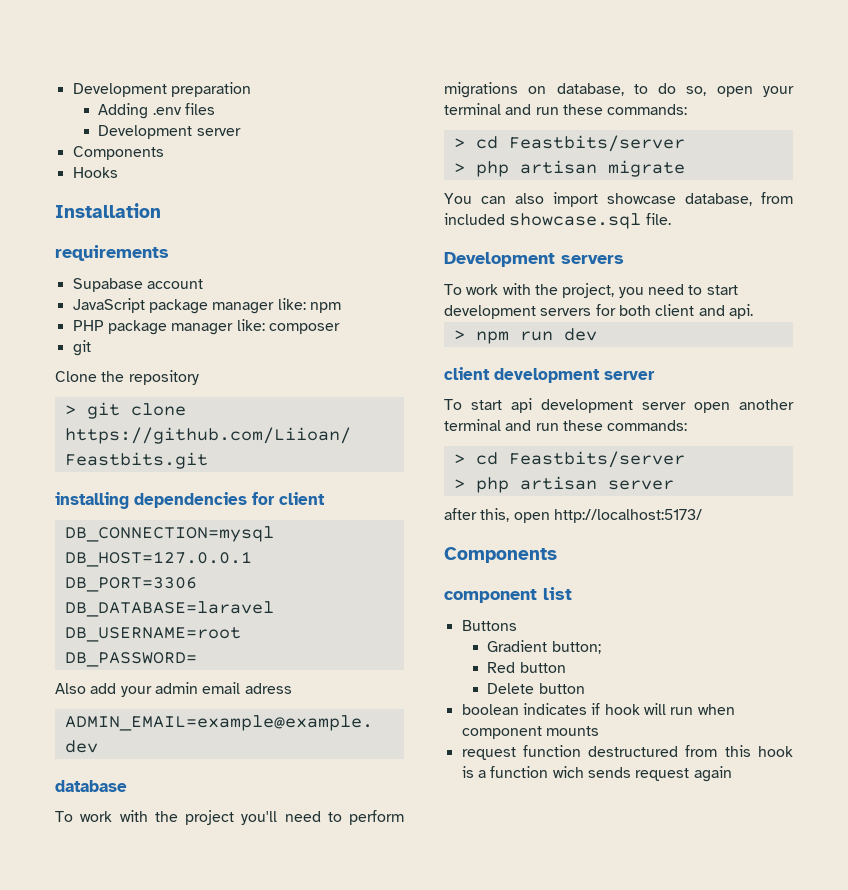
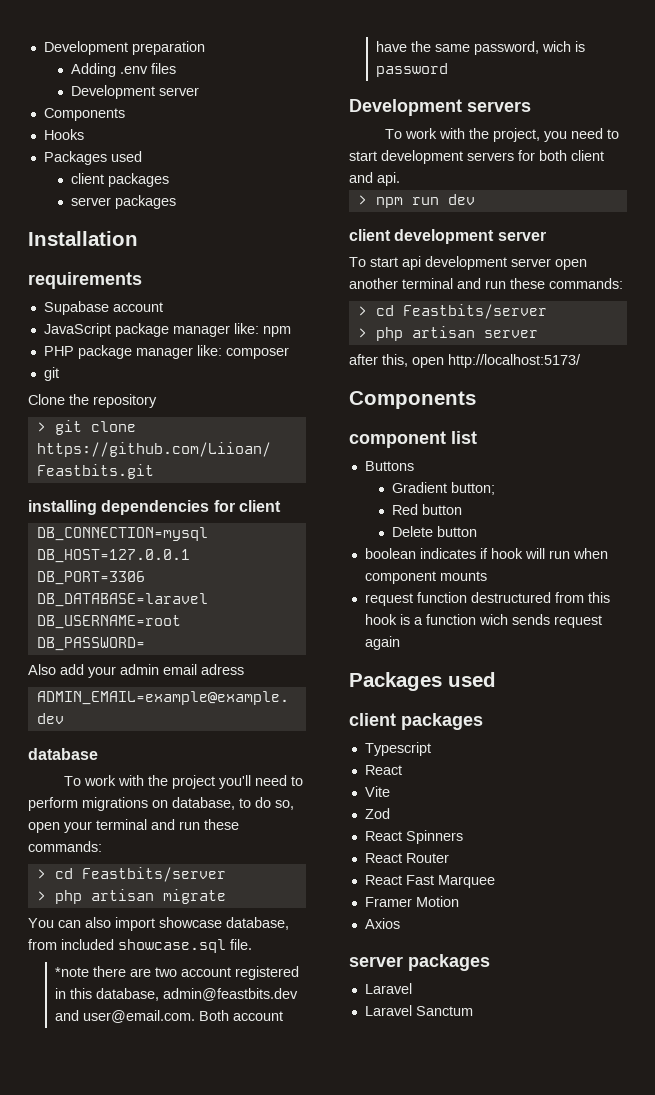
  Hooks
+ Packages used
+ client packages
+ server packages
+ *note there are two account registered in this database, admin@feastbits.dev and user@email.com. Both account have the same password, wich is password
  request function destructured from this hook is a function wich sends request again
+ Packages used
+ client packages
+ Typescript
+ React
+ Vite
+ Zod
+ React Spinners
+ React Router
+ React Fast Marquee
+ Framer Motion
+ Axios
+ server packages
+ Laravel
+ Laravel Sanctum

